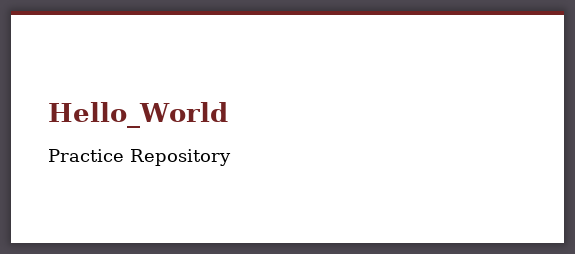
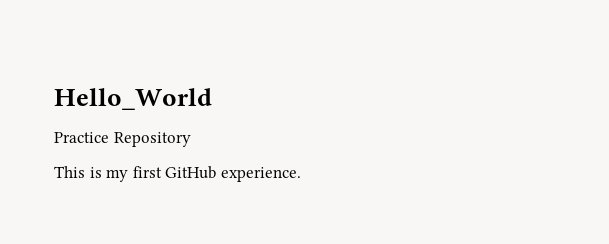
+ This is my first GitHub experience.

